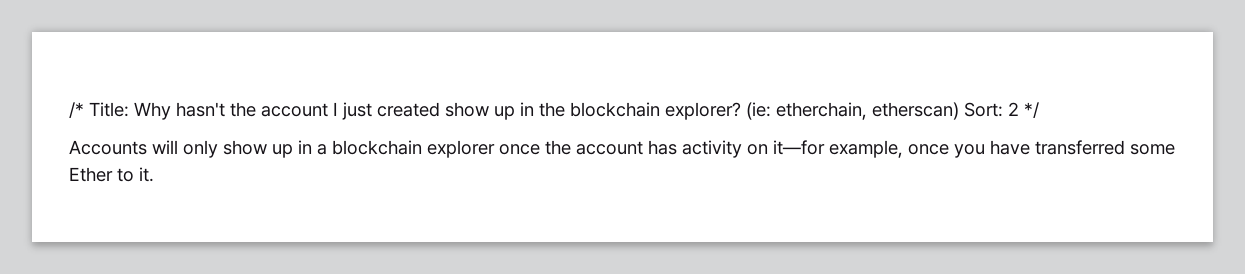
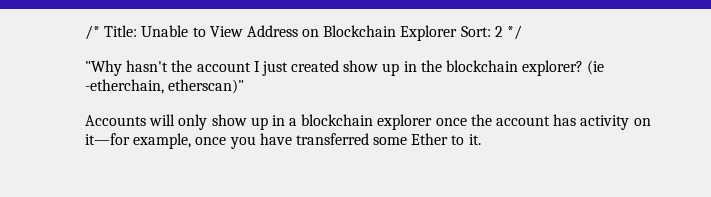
- /* Title: Why hasn't the account I just created show up in the blockchain explorer?
+ /* Title: Unable to View Address on Blockchain Explorer Sort: 2 */
+ "Why hasn't the account I just created show up in the blockchain explorer?
- (ie: etherchain, etherscan) Sort: 2 */
+ (ie -etherchain, etherscan)"

